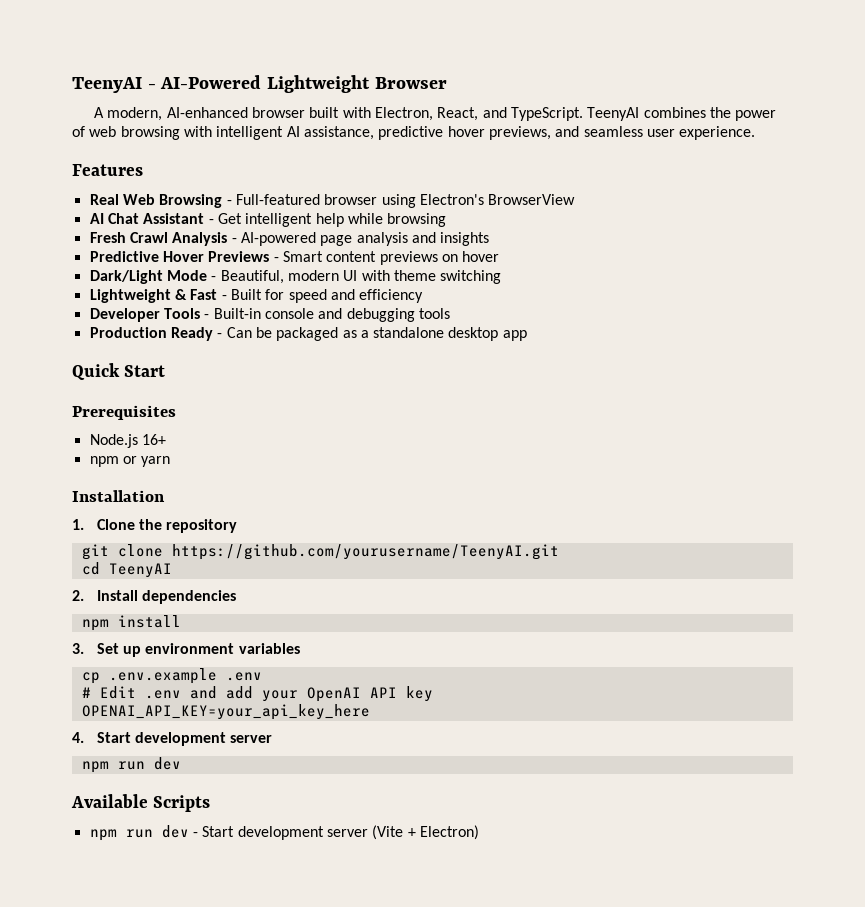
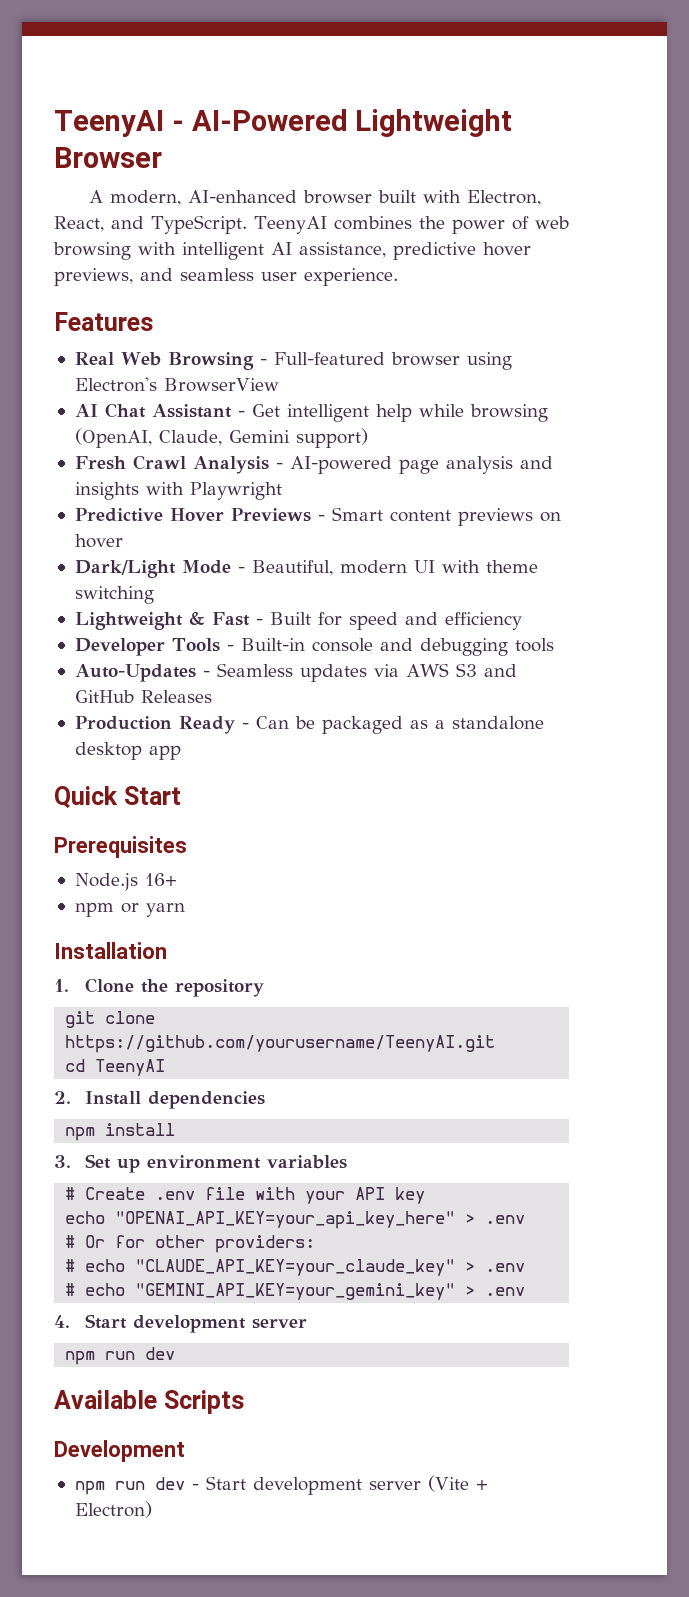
- AI Chat Assistant - Get intelligent help while browsing
+ AI Chat Assistant - Get intelligent help while browsing (OpenAI, Claude, Gemini support)
- Fresh Crawl Analysis - AI-powered page analysis and insights
+ Fresh Crawl Analysis - AI-powered page analysis and insights with Playwright
+ Auto-Updates - Seamless updates via AWS S3 and GitHub Releases
- cp .env.example .env
- # Edit .env and add your OpenAI API key
- OPENAI_API_KEY=your_api_key_here
+ # Create .env file with your API key
+ echo "OPENAI_API_KEY=your_api_key_here" > .env
+ # Or for other providers:
+ # echo "CLAUDE_API_KEY=your_claude_key" > .env
+ # echo "GEMINI_API_KEY=your_gemini_key" > .env
+ Development

